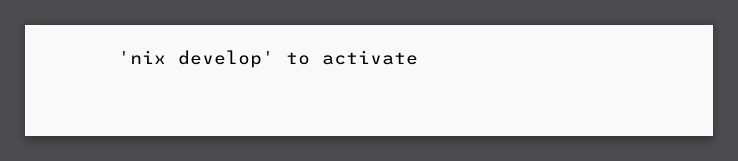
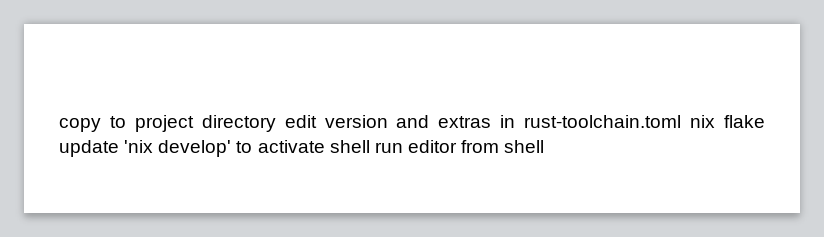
- 'nix develop' to activate
+ copy to project directory edit version and extras in rust-toolchain.toml nix flake update 'nix develop' to activate shell run editor from shell

